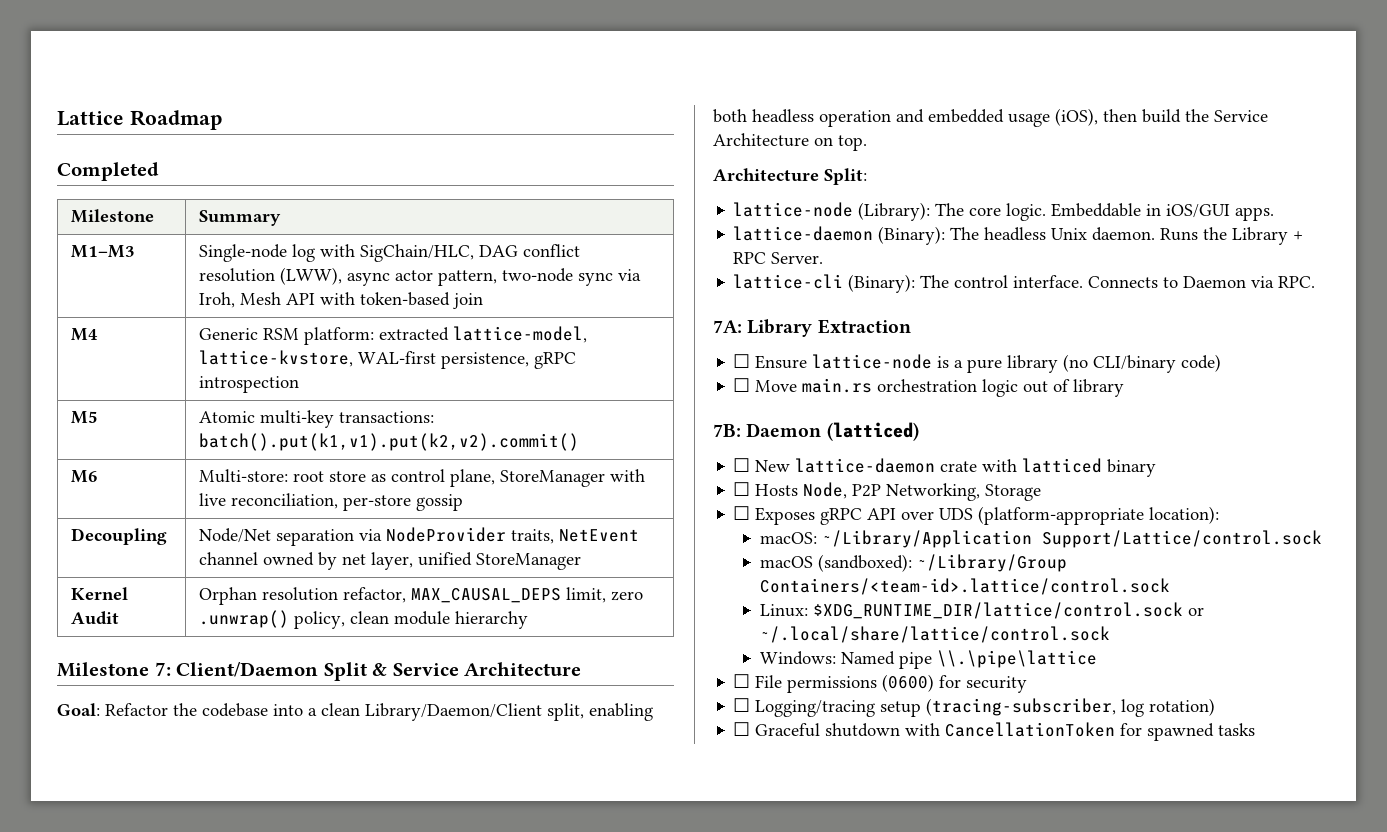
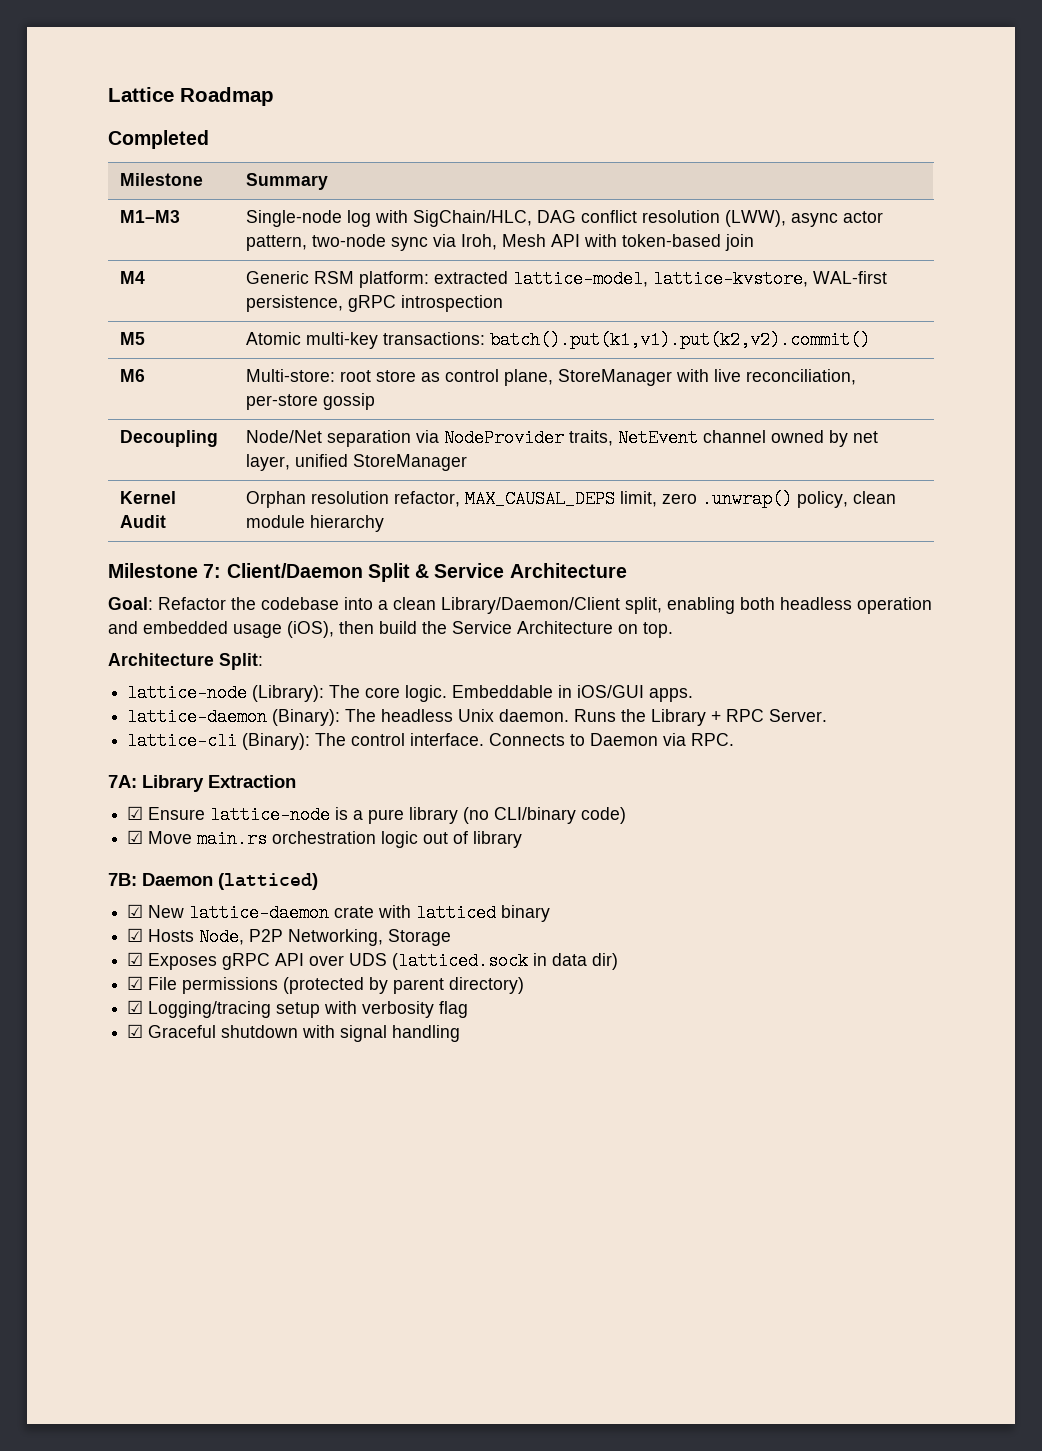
- ☐ Ensure lattice-node is a pure library (no CLI/binary code)
+ ☑ Ensure lattice-node is a pure library (no CLI/binary code)
- ☐ Move main.rs orchestration logic out of library
+ ☑ Move main.rs orchestration logic out of library
- ☐ New lattice-daemon crate with latticed binary
+ ☑ New lattice-daemon crate with latticed binary
- ☐ Hosts Node, P2P Networking, Storage
+ ☑ Hosts Node, P2P Networking, Storage
- ☐ Exposes gRPC API over UDS (platform-appropriate location):
- macOS: ~/Library/Application Support/Lattice/control.sock
- macOS (sandboxed): ~/Library/Group Containers/<team-id>.lattice/control.sock
- Linux: $XDG_RUNTIME_DIR/lattice/control.sock or ~/.local/share/lattice/control.sock
- Windows: Named pipe \\.\pipe\lattice
- ☐ File permissions (0600) for security
- ☐ Logging/tracing setup (tracing-subscriber, log rotation)
- ☐ Graceful shutdown with CancellationToken for spawned tasks
+ ☑ Exposes gRPC API over UDS (latticed.sock in data dir)
+ ☑ File permissions (protected by parent directory)
+ ☑ Logging/tracing setup with verbosity flag
+ ☑ Graceful shutdown with signal handling

